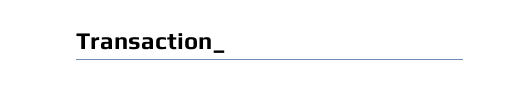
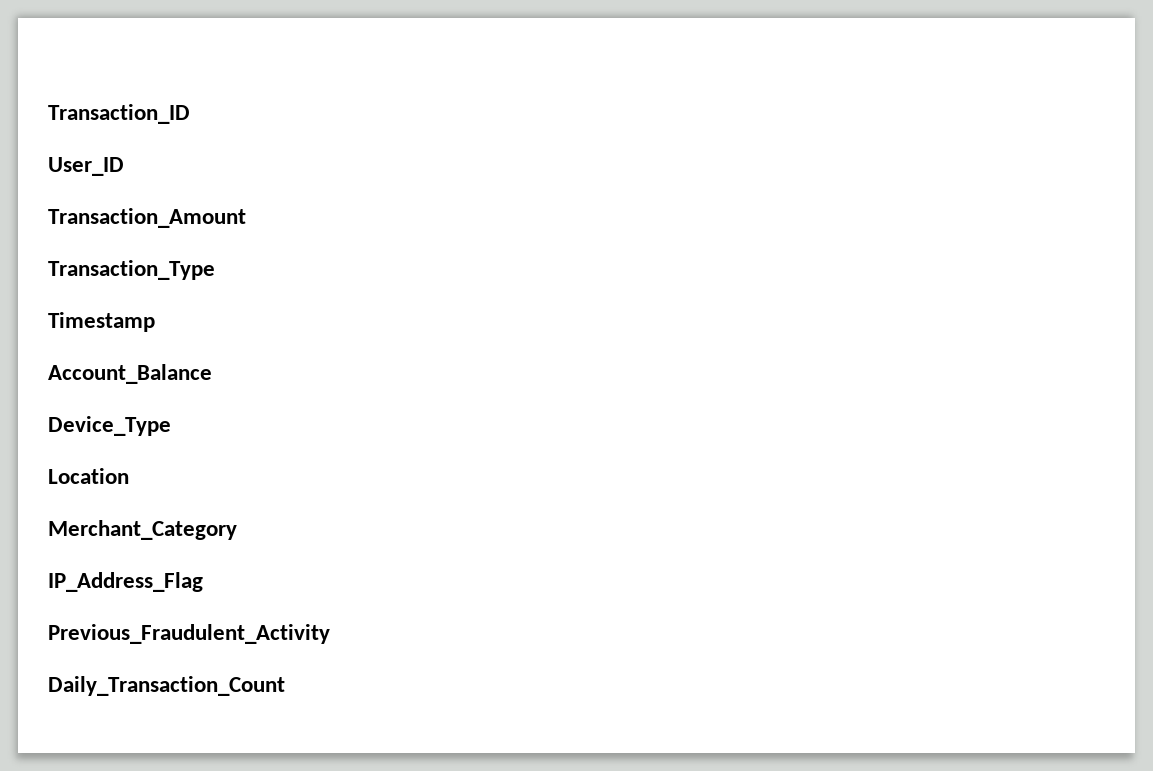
- Transaction_
+ Transaction_ID
+ User_ID
+ Transaction_Amount
+ Transaction_Type
+ Timestamp
+ Account_Balance
+ Device_Type
+ Location
+ Merchant_Category
+ IP_Address_Flag
+ Previous_Fraudulent_Activity
+ Daily_Transaction_Count

